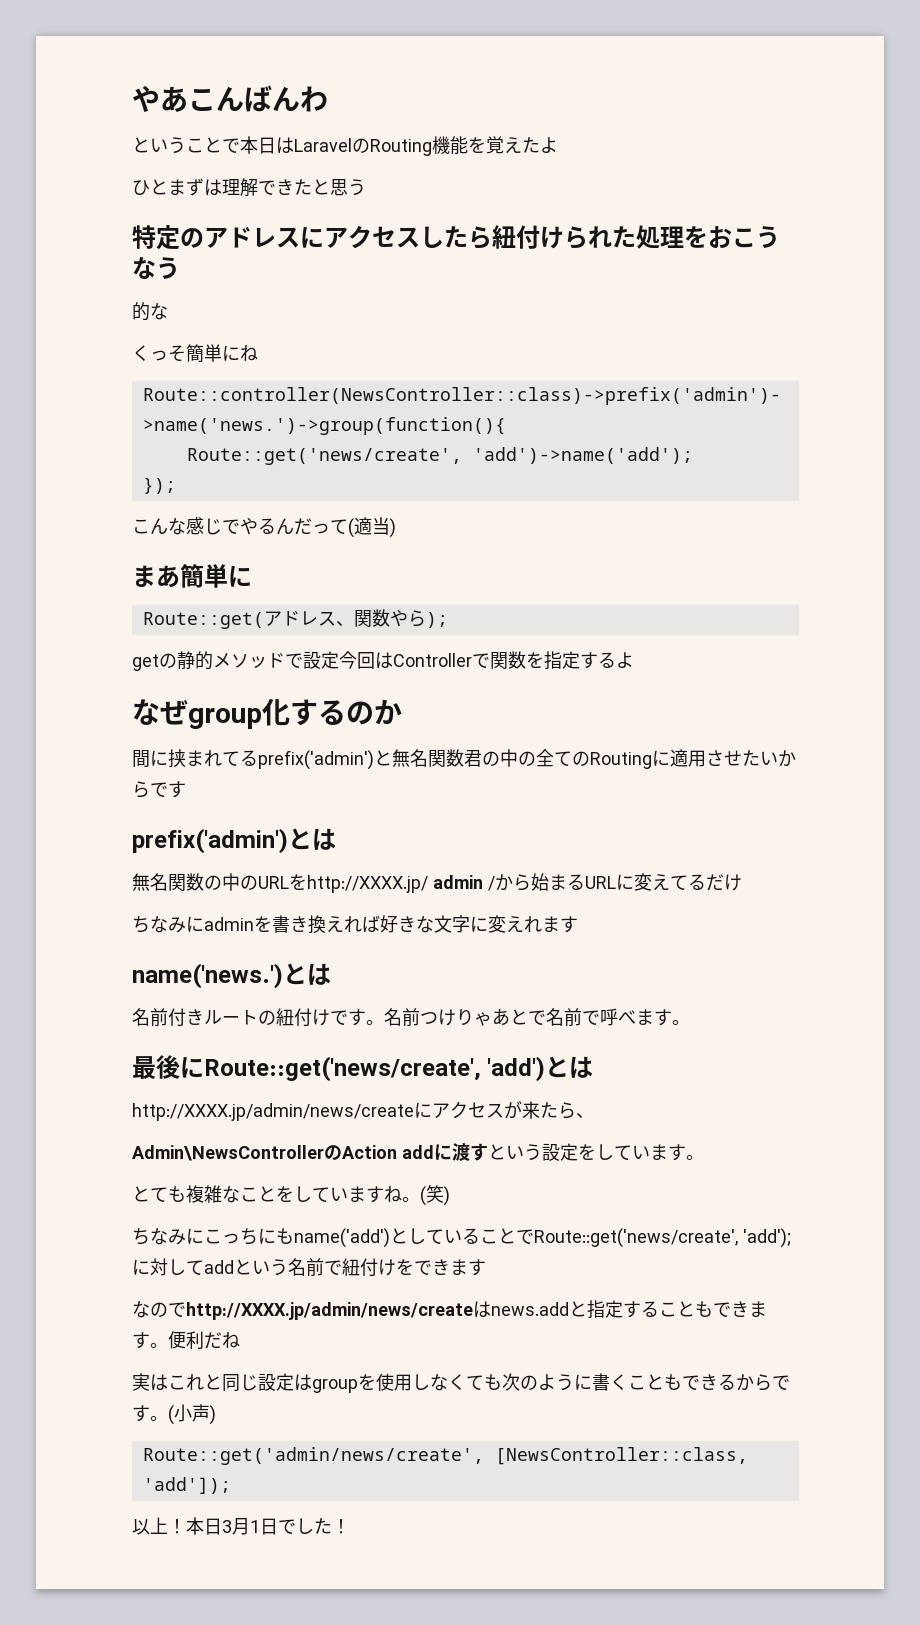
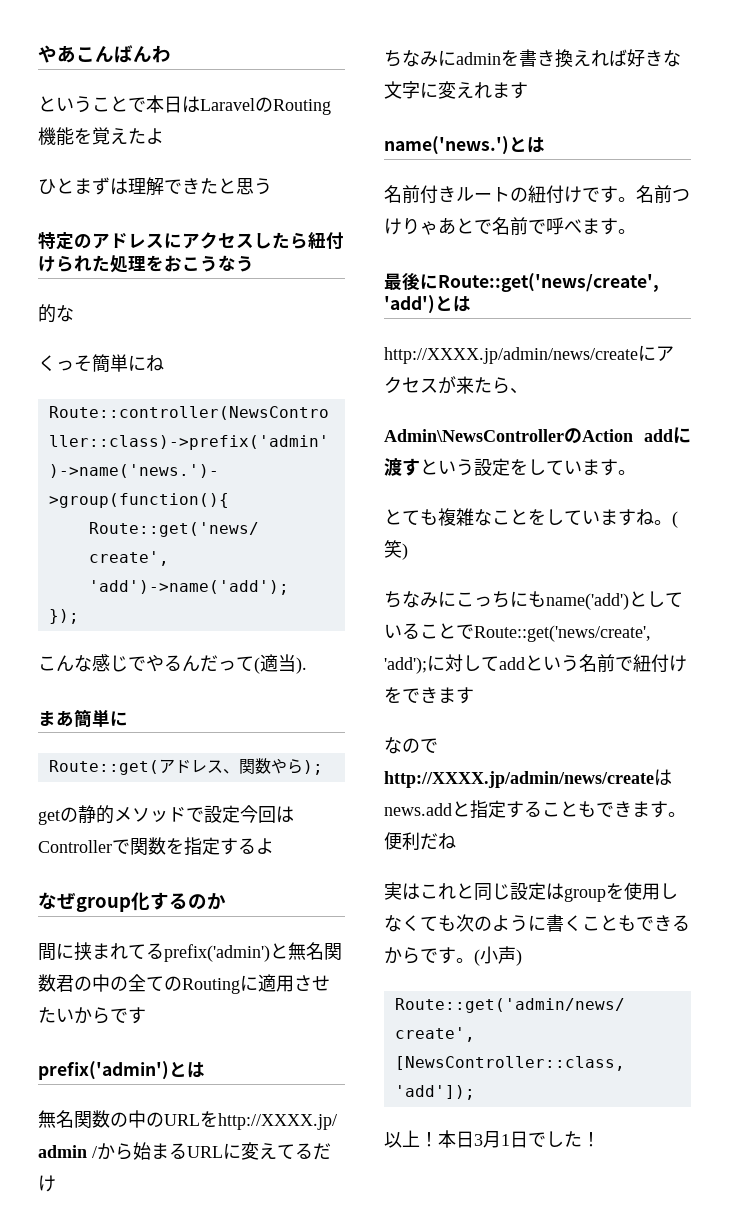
- こんな感じでやるんだって(適当)
+ こんな感じでやるんだって(適当).

